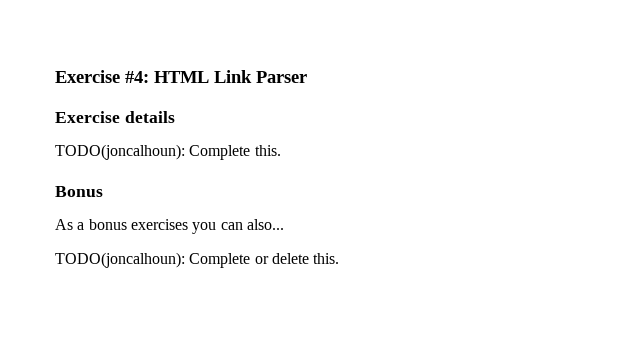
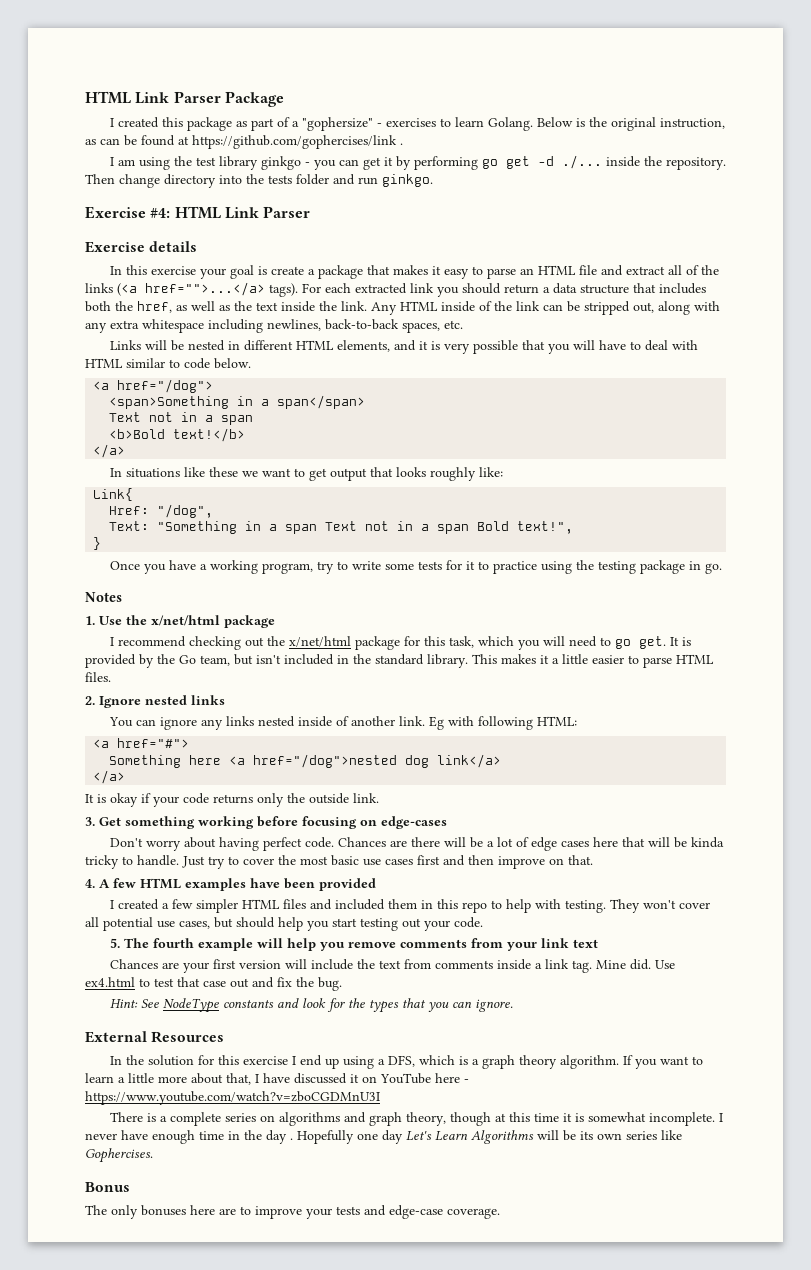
+ HTML Link Parser Package
+ I created this package as part of a "gophersize" - exercises to learn Golang. Below is the original instruction, as can be found at https://github.com/gophercises/link .
+ I am using the test library ginkgo - you can get it by performing go get -d ./... inside the repository. Then change directory into the tests folder and run ginkgo.
- TODO(joncalhoun): Complete this.
+ In this exercise your goal is create a package that makes it easy to parse an HTML file and extract all of the links (<a href="">...</a> tags). For each extracted link you should return a data structure that includes both the href, as well as the text inside the link. Any HTML inside of the link can be stripped out, along with any extra whitespace including newlines, back-to-back spaces, etc.
+ Links will be nested in different HTML elements, and it is very possible that you will have to deal with HTML similar to code below.
+ <a href="/dog">
+ <span>Something in a span</span>
+ Text not in a span
+ <b>Bold text!</b>
+ </a>
+ In situations like these we want to get output that looks roughly like:
+ Link{
+ Href: "/dog",
+ Text: "Something in a span Text not in a span Bold text!",
+ }
+ Once you have a working program, try to write some tests for it to practice using the testing package in go.
+ Notes
+ 1. Use the x/net/html package
+ I recommend checking out the x/net/html package for this task, which you will need to go get. It is provided by the Go team, but isn't included in the standard library. This makes it a little easier to parse HTML files.
+ 2. Ignore nested links
+ You can ignore any links nested inside of another link. Eg with following HTML:
+ <a href="#">
+ Something here <a href="/dog">nested dog link</a>
+ </a>
+ It is okay if your code returns only the outside link.
+ 3. Get something working before focusing on edge-cases
+ Don't worry about having perfect code. Chances are there will be a lot of edge cases here that will be kinda tricky to handle. Just try to cover the most basic use cases first and then improve on that.
+ 4. A few HTML examples have been provided
+ I created a few simpler HTML files and included them in this repo to help with testing. They won't cover all potential use cases, but should help you start testing out your code.
+ 5. The fourth example will help you remove comments from your link text
+ Chances are your first version will include the text from comments inside a link tag. Mine did. Use ex4.html to test that case out and fix the bug.
+ Hint: See NodeType constants and look for the types that you can ignore.
+ External Resources
+ In the solution for this exercise I end up using a DFS, which is a graph theory algorithm. If you want to learn a little more about that, I have discussed it on YouTube here - https://www.youtube.com/watch?v=zboCGDMnU3I
+ There is a complete series on algorithms and graph theory, though at this time it is somewhat incomplete. I never have enough time in the day . Hopefully one day Let's Learn Algorithms will be its own series like Gophercises.
  Bonus
- As a bonus exercises you can also...
- TODO(joncalhoun): Complete or delete this.
+ The only bonuses here are to improve your tests and edge-case coverage.

